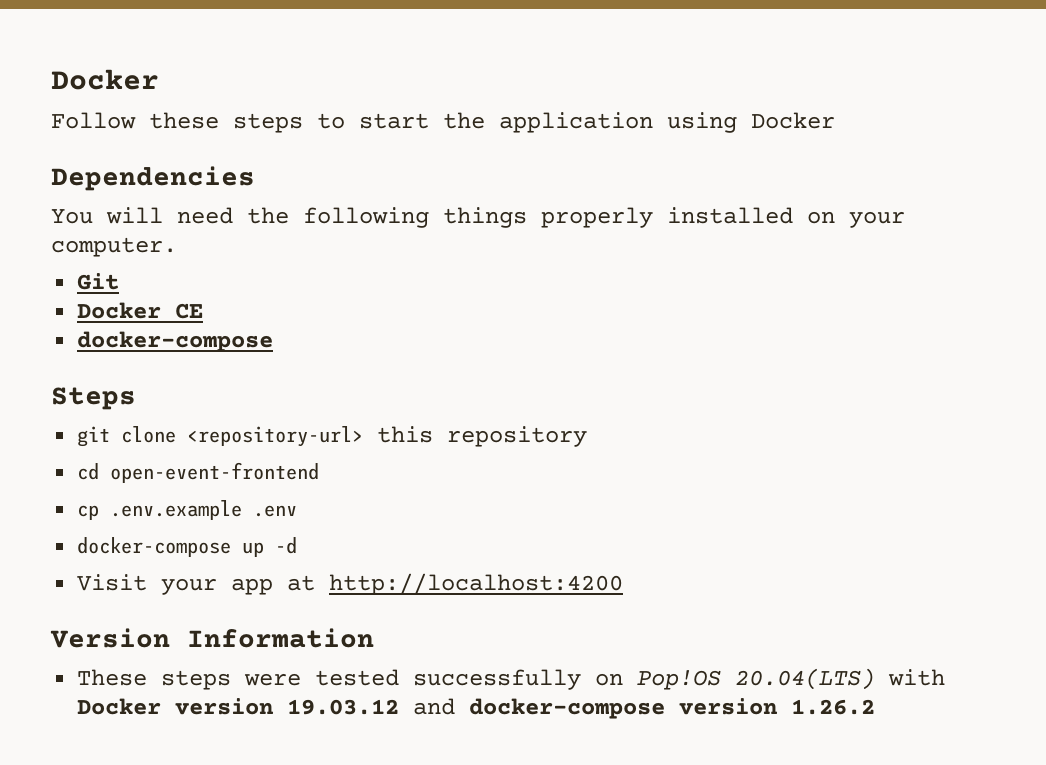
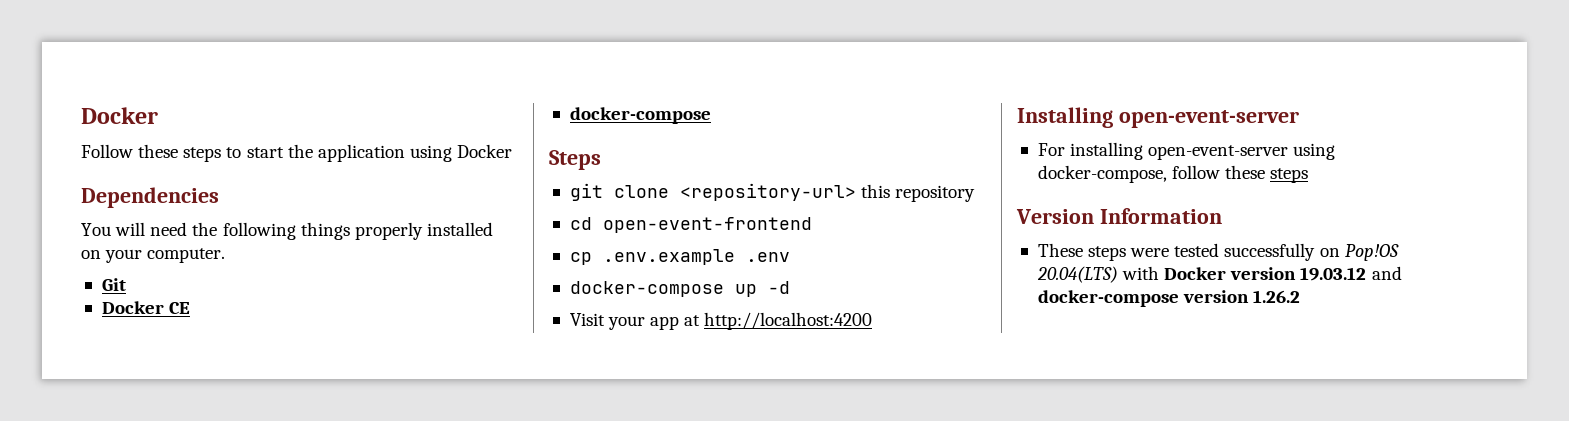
+ Installing open-event-server
+ For installing open-event-server using docker-compose, follow these steps

